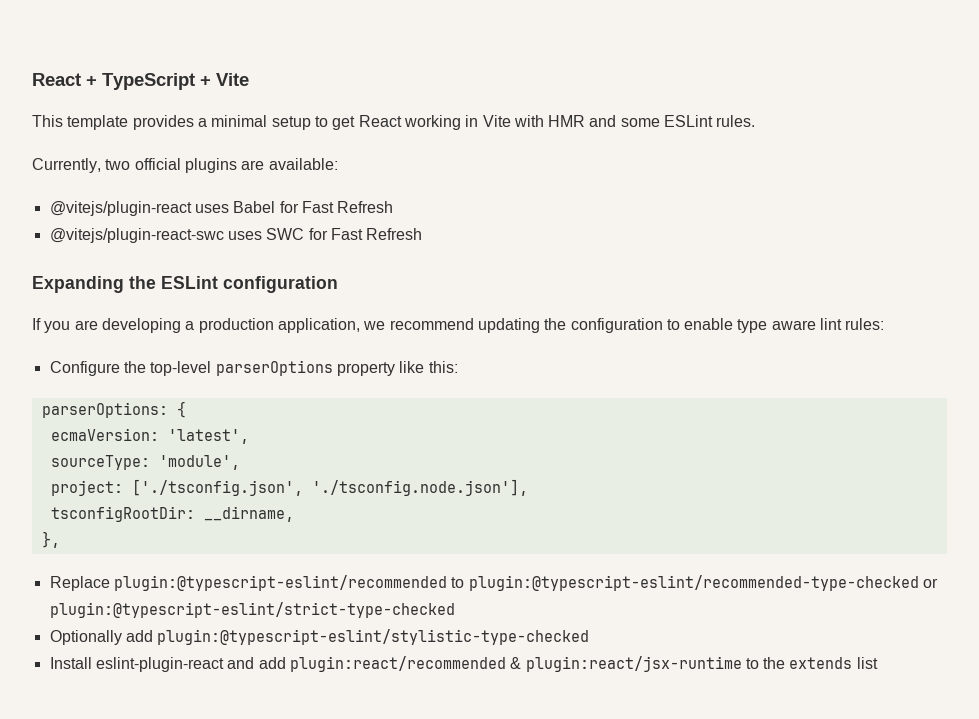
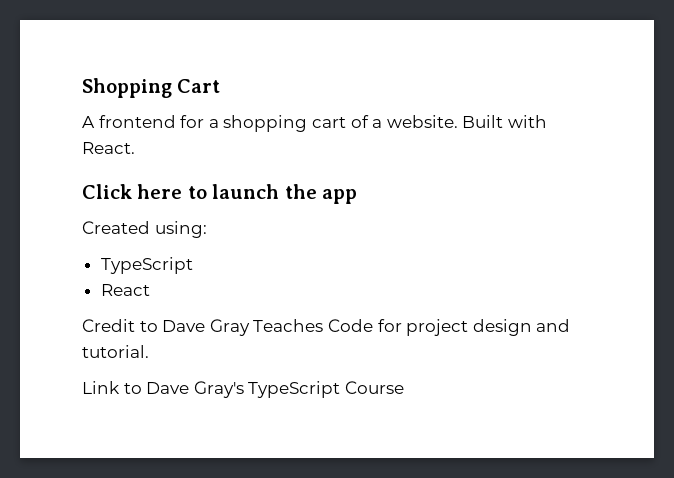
- React + TypeScript + Vite
- This template provides a minimal setup to get React working in Vite with HMR and some ESLint rules.
- Currently, two official plugins are available:
- @vitejs/plugin-react uses Babel for Fast Refresh
- @vitejs/plugin-react-swc uses SWC for Fast Refresh
- Expanding the ESLint configuration
- If you are developing a production application, we recommend updating the configuration to enable type aware lint rules:
- Configure the top-level parserOptions property like this:
- parserOptions: {
- ecmaVersion: 'latest',
- sourceType: 'module',
- project: ['./tsconfig.json', './tsconfig.node.json'],
- tsconfigRootDir: __dirname,
- },
- Replace plugin:@typescript-eslint/recommended to plugin:@typescript-eslint/recommended-type-checked or plugin:@typescript-eslint/strict-type-checked
- Optionally add plugin:@typescript-eslint/stylistic-type-checked
- Install eslint-plugin-react and add plugin:react/recommended & plugin:react/jsx-runtime to the extends list
+ Shopping Cart
+ A frontend for a shopping cart of a website. Built with React.
+ Click here to launch the app
+ Created using:
+ TypeScript
+ React
+ Credit to Dave Gray Teaches Code for project design and tutorial.
+ Link to Dave Gray's TypeScript Course

